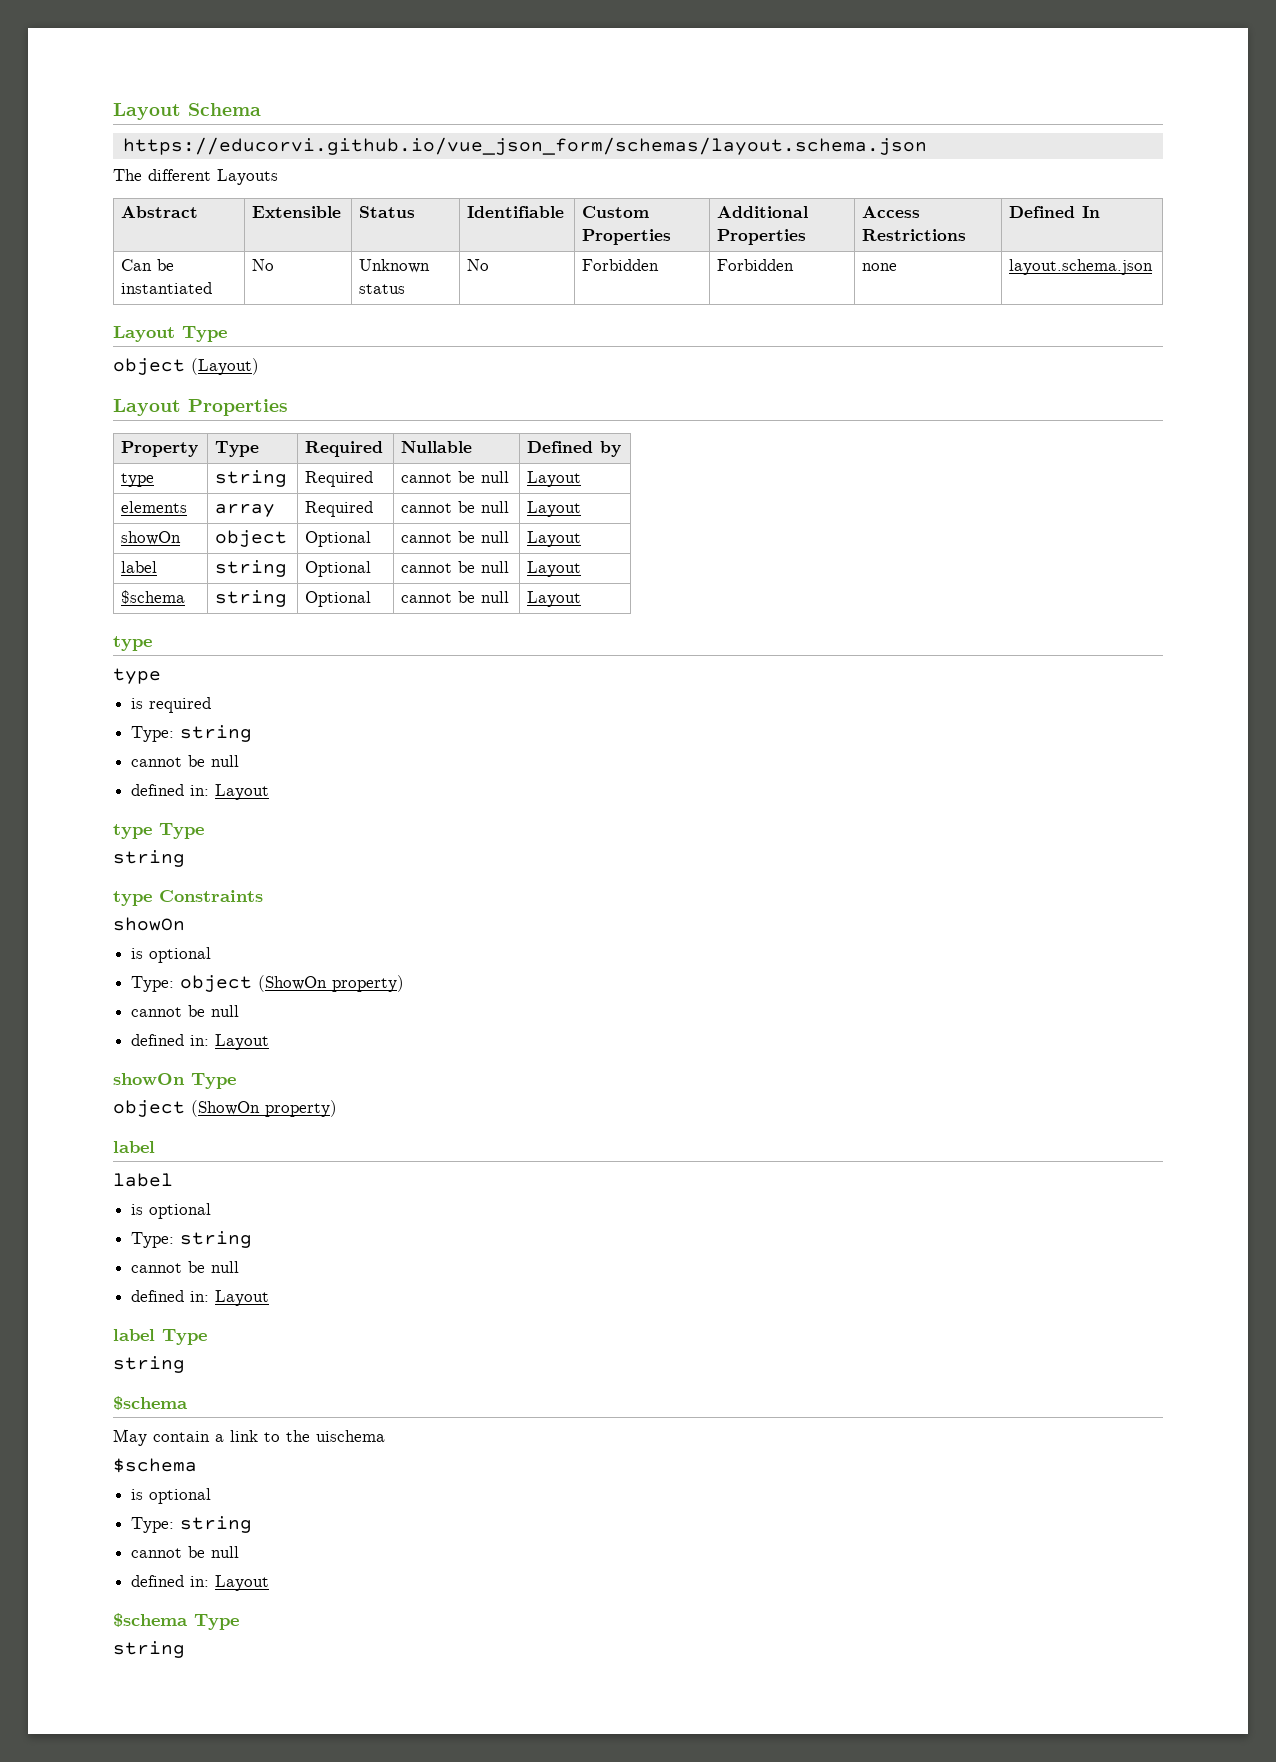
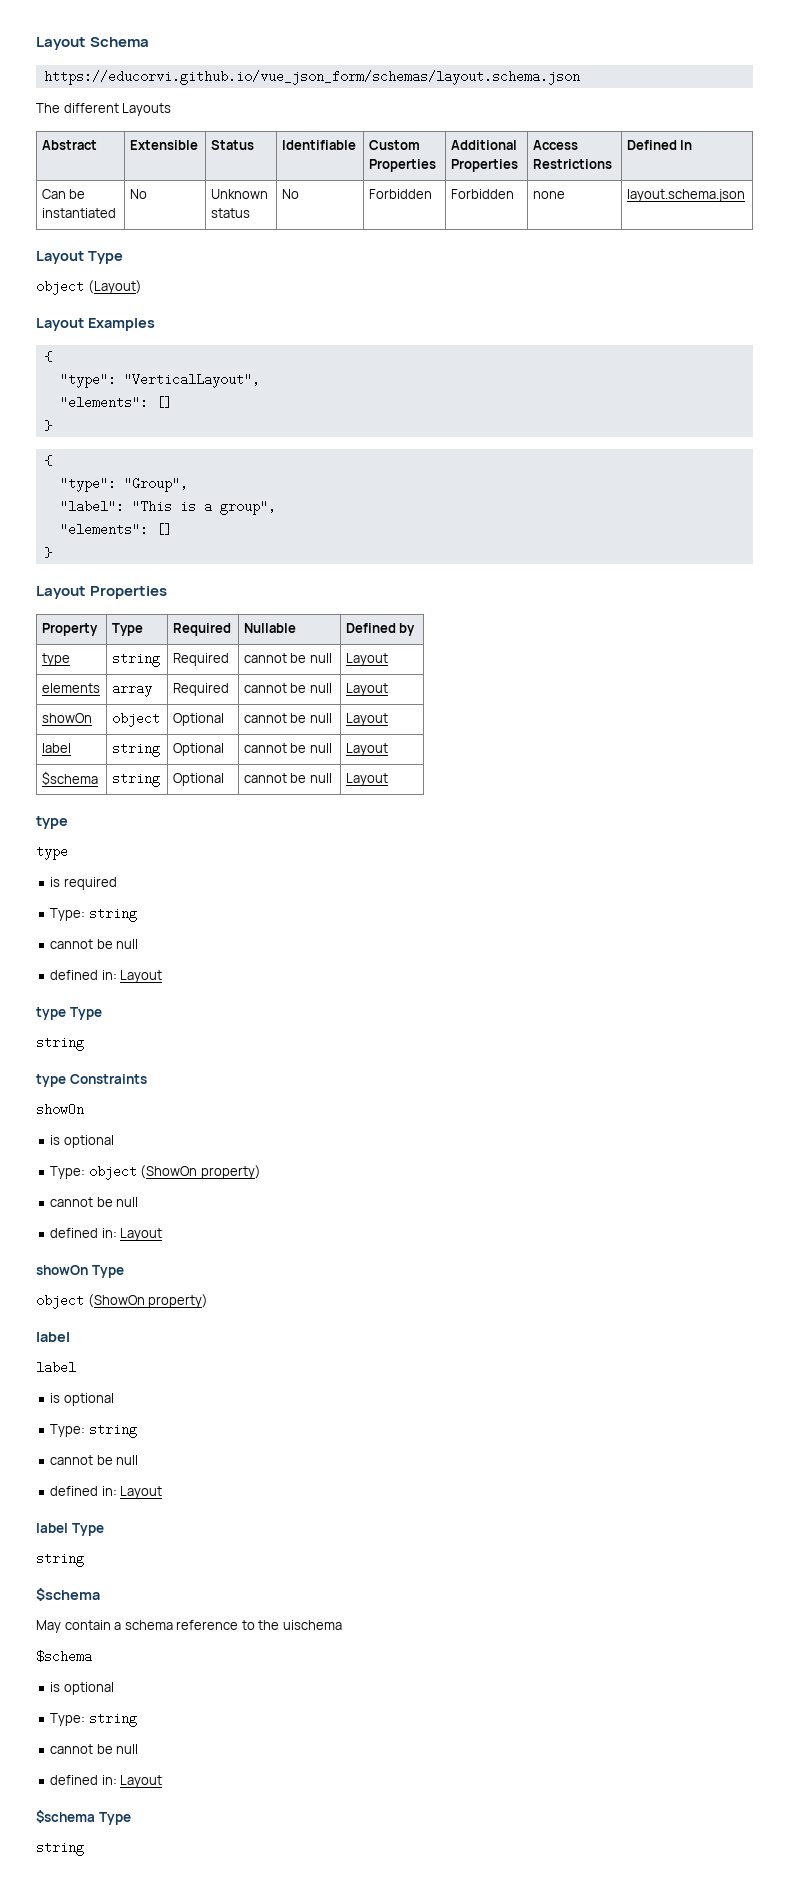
+ Layout Examples
+ {
+ "type": "VerticalLayout",
+ "elements": []
+ }
+ {
+ "type": "Group",
+ "label": "This is a group",
+ "elements": []
+ }
- May contain a link to the uischema
+ May contain a schema reference to the uischema

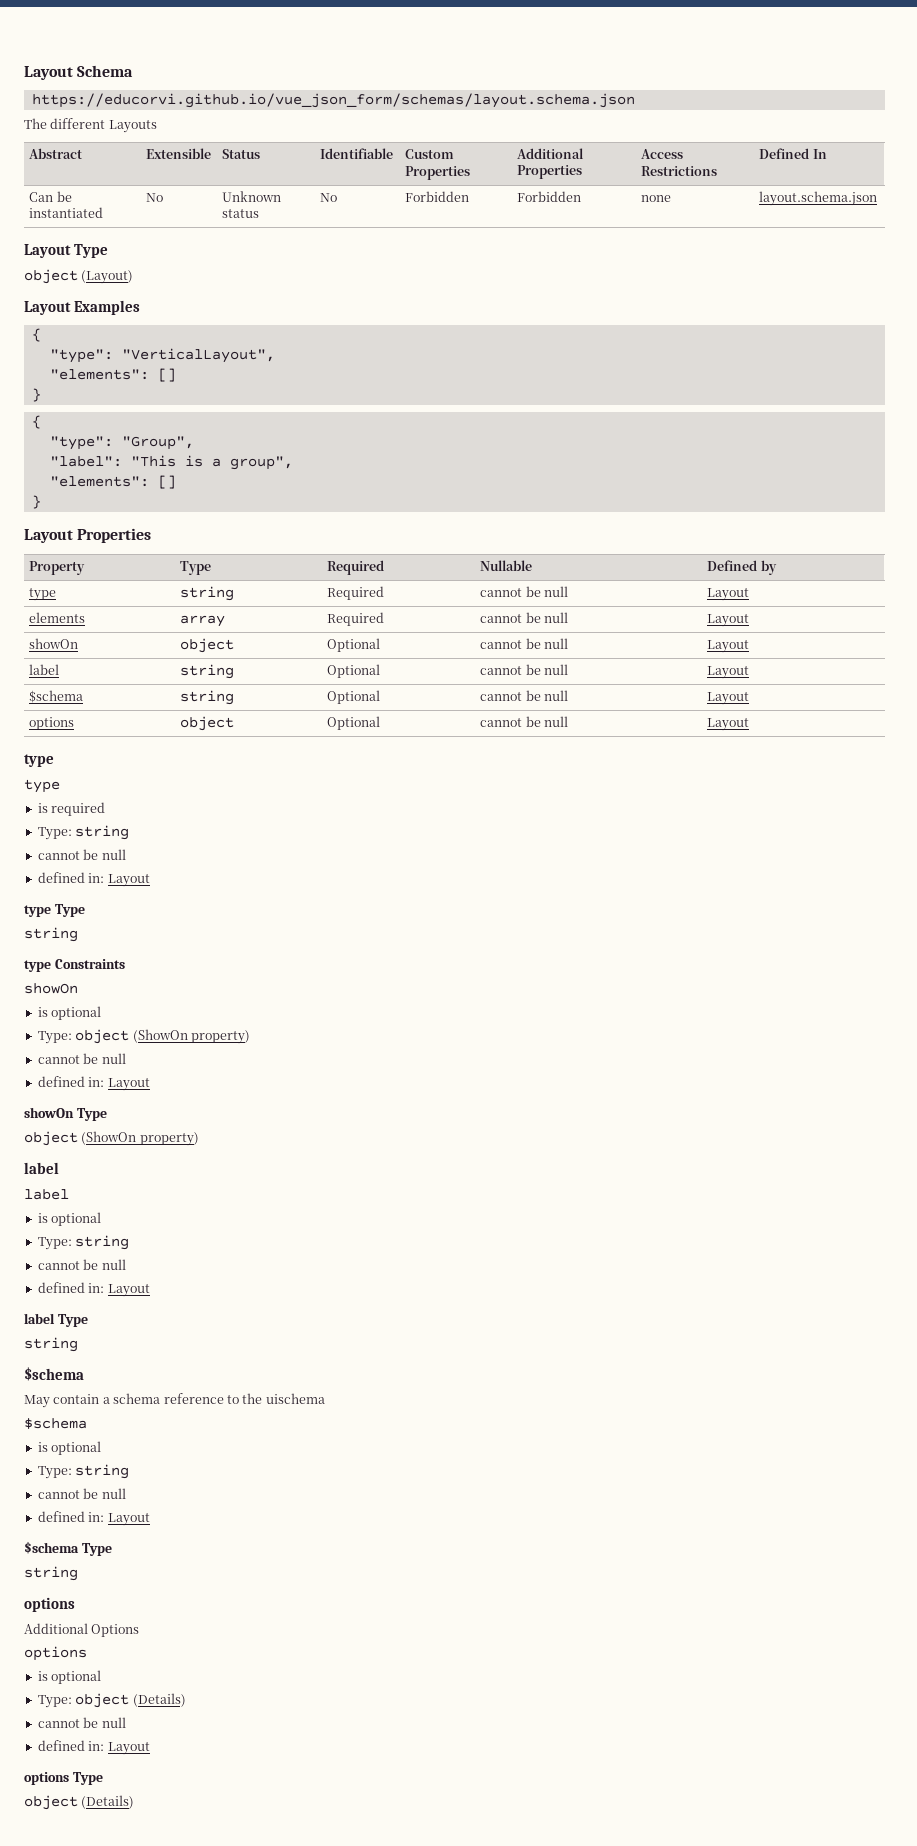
+ options | object | Optional | cannot be null | Layout
  $schema Type
  string
+ options
+ Additional Options
+ options
+ is optional
+ Type: object (Details)
+ cannot be null
+ defined in: Layout
+ options Type
+ object (Details)

